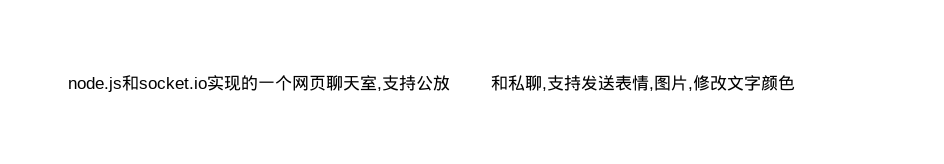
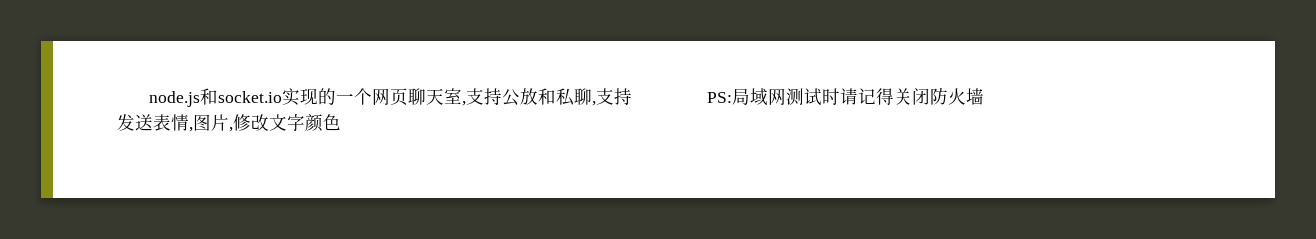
+ PS:局域网测试时请记得关闭防火墙

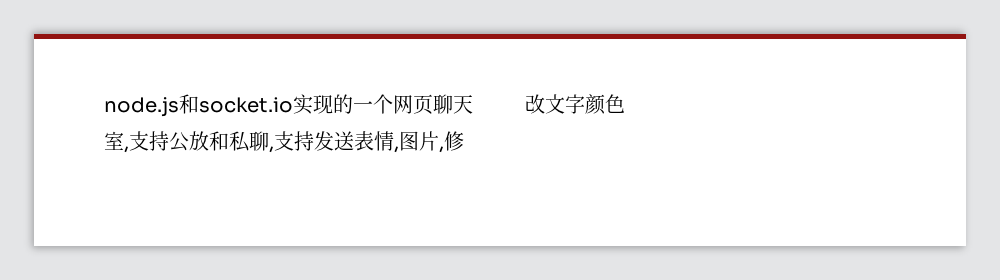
- PS:局域网测试时请记得关闭防火墙

